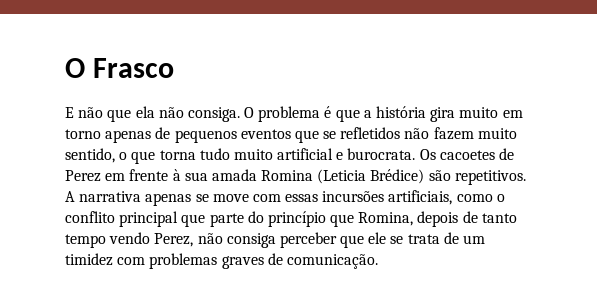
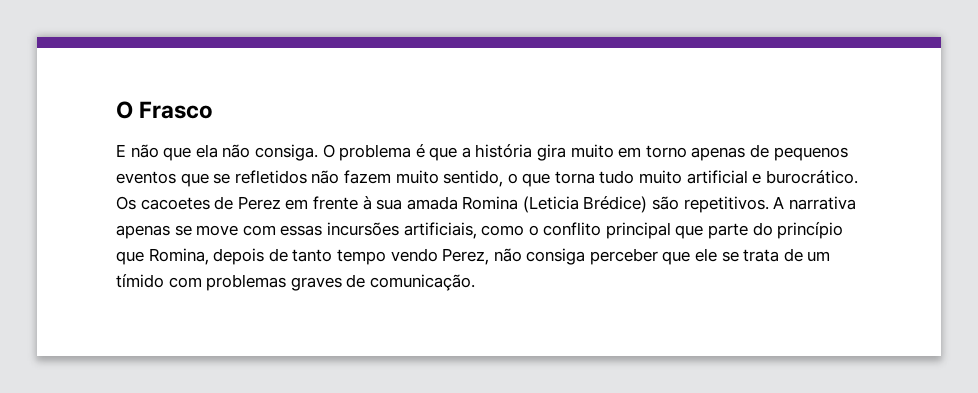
- O problema é que a história gira muito em torno apenas de pequenos eventos que se refletidos não fazem muito sentido, o que torna tudo muito artificial e burocrata.
+ O problema é que a história gira muito em torno apenas de pequenos eventos que se refletidos não fazem muito sentido, o que torna tudo muito artificial e burocrático.
- A narrativa apenas se move com essas incursões artificiais, como o conflito principal que parte do princípio que Romina, depois de tanto tempo vendo Perez, não consiga perceber que ele se trata de um timidez com problemas graves de comunicação.
+ A narrativa apenas se move com essas incursões artificiais, como o conflito principal que parte do princípio que Romina, depois de tanto tempo vendo Perez, não consiga perceber que ele se trata de um tímido com problemas graves de comunicação.

